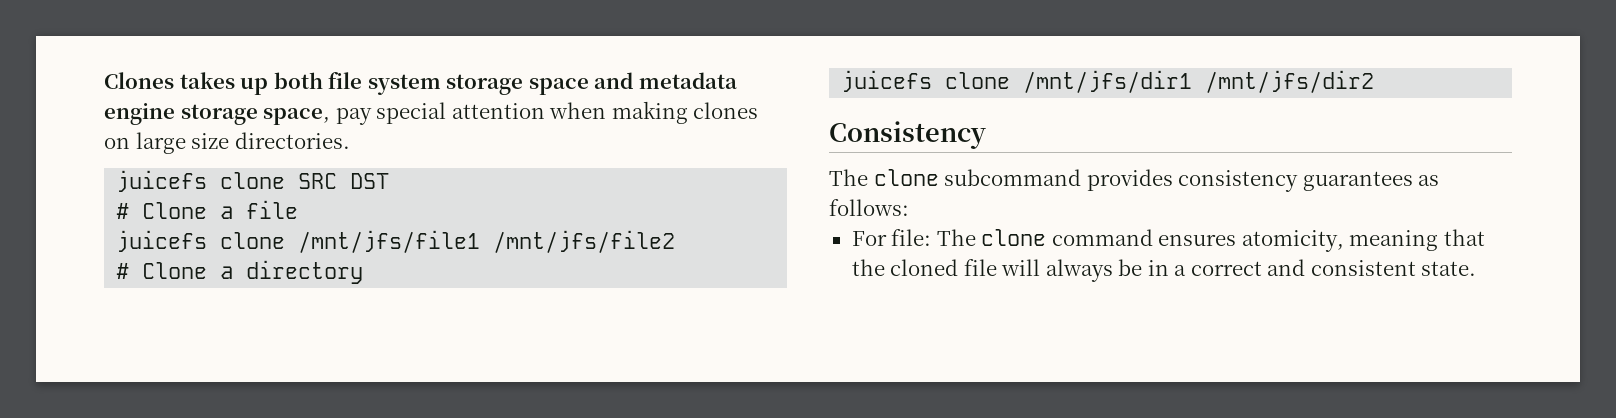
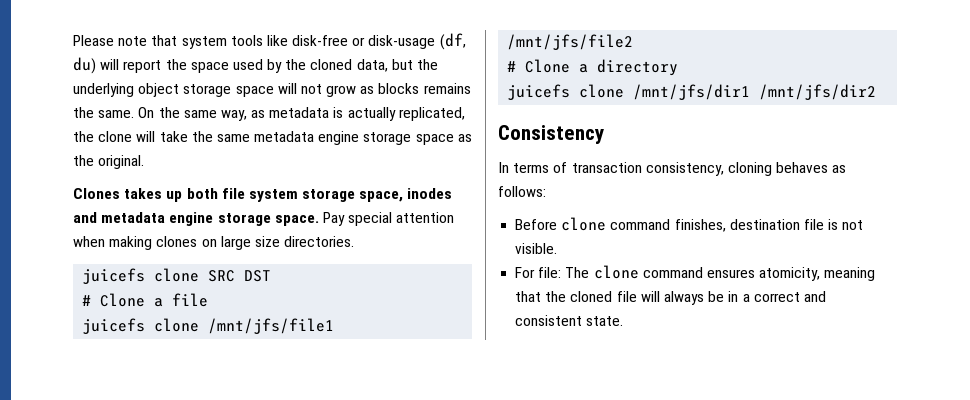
+ Please note that system tools like disk-free or disk-usage (df, du) will report the space used by the cloned data, but the underlying object storage space will not grow as blocks remains the same. On the same way, as metadata is actually replicated, the clone will take the same metadata engine storage space as the original.
- Clones takes up both file system storage space and metadata engine storage space, pay special attention when making clones on large size directories.
+ Clones takes up both file system storage space, inodes and metadata engine storage space. Pay special attention when making clones on large size directories.
- The clone subcommand provides consistency guarantees as follows:
+ In terms of transaction consistency, cloning behaves as follows:
+ Before clone command finishes, destination file is not visible.

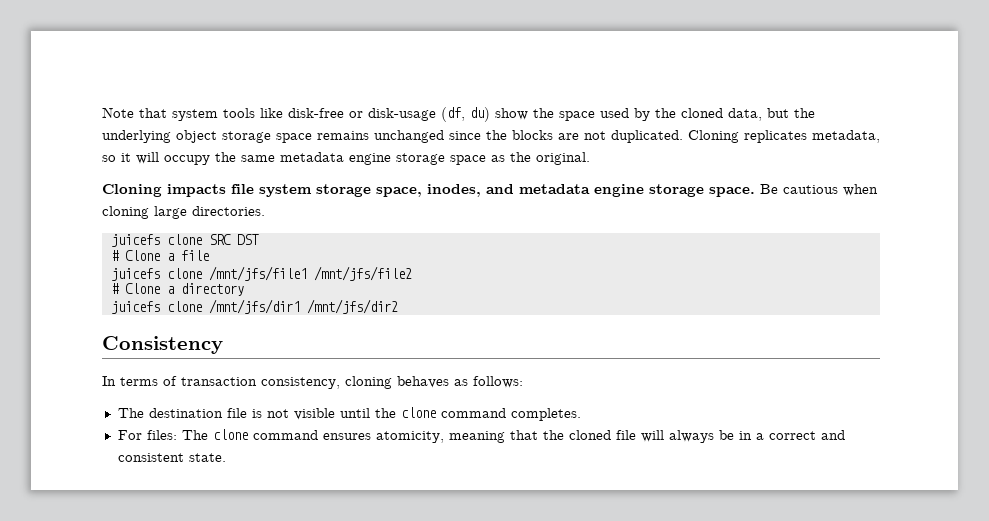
- Please note that system tools like disk-free or disk-usage (df, du) will report the space used by the cloned data, but the underlying object storage space will not grow as blocks remains the same. On the same way, as metadata is actually replicated, the clone will take the same metadata engine storage space as the original.
+ Note that system tools like disk-free or disk-usage (df, du) show the space used by the cloned data, but the underlying object storage space remains unchanged since the blocks are not duplicated. Cloning replicates metadata, so it will occupy the same metadata engine storage space as the original.
- Clones takes up both file system storage space, inodes and metadata engine storage space.
+ Cloning impacts file system storage space, inodes, and metadata engine storage space.
- Pay special attention when making clones on large size directories.
+ Be cautious when cloning large directories.
- Before clone command finishes, destination file is not visible.
+ The destination file is not visible until the clone command completes.
- For file: The clone command ensures atomicity, meaning that the cloned file will always be in a correct and consistent state.
+ For files: The clone command ensures atomicity, meaning that the cloned file will always be in a correct and consistent state.

